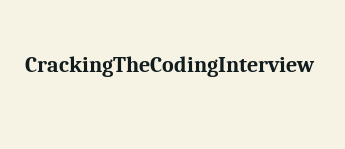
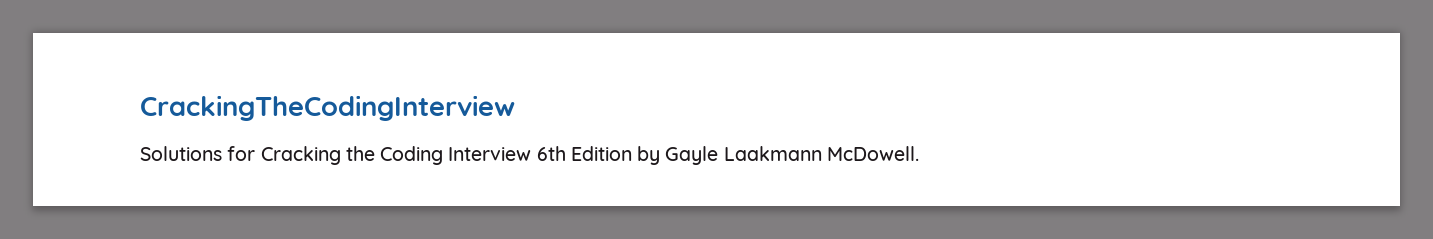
+ Solutions for Cracking the Coding Interview 6th Edition by Gayle Laakmann McDowell.

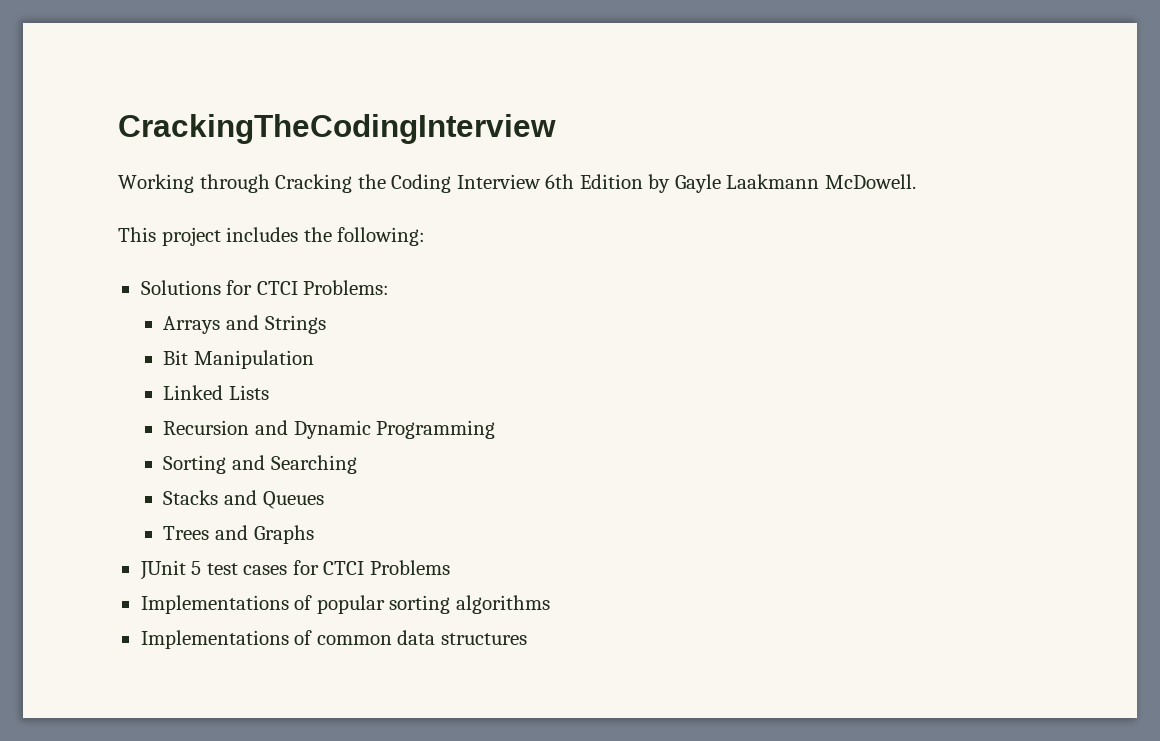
- Solutions for Cracking the Coding Interview 6th Edition by Gayle Laakmann McDowell.
+ Working through Cracking the Coding Interview 6th Edition by Gayle Laakmann McDowell.
+ This project includes the following:
+ Solutions for CTCI Problems:
+ Arrays and Strings
+ Bit Manipulation
+ Linked Lists
+ Recursion and Dynamic Programming
+ Sorting and Searching
+ Stacks and Queues
+ Trees and Graphs
+ JUnit 5 test cases for CTCI Problems
+ Implementations of popular sorting algorithms
+ Implementations of common data structures

